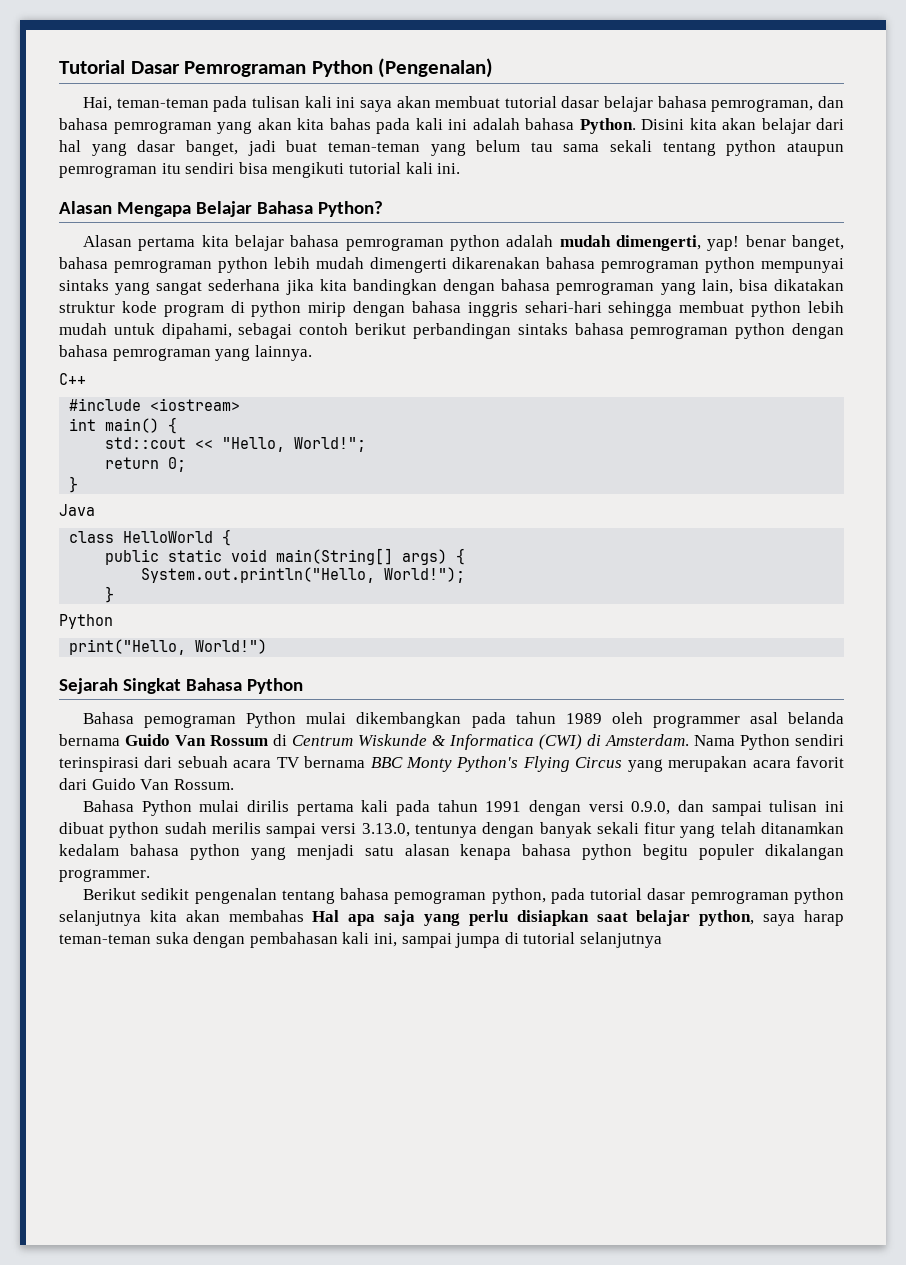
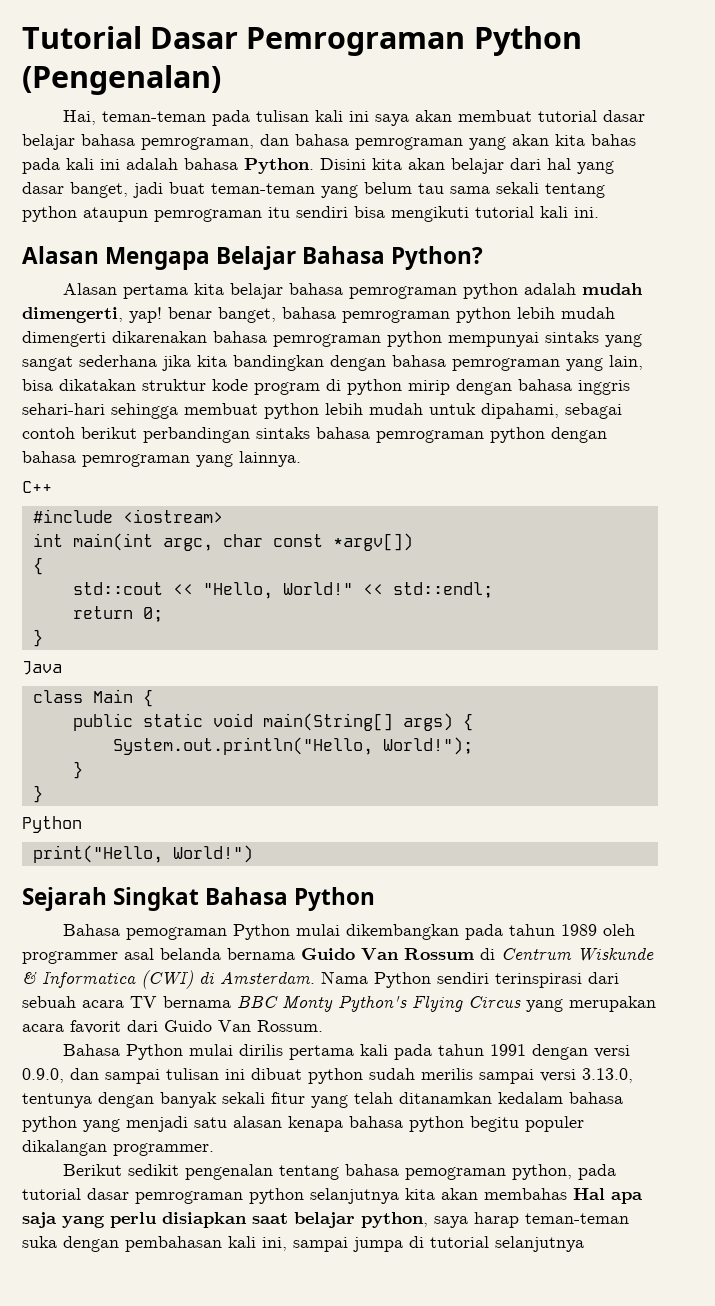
- int main() {
+ int main(int argc, char const *argv[])
+ {
- std::cout << "Hello, World!";
+ std::cout << "Hello, World!" << std::endl;
- class HelloWorld {
+ class Main {
  System.out.println("Hello, World!");
+ }

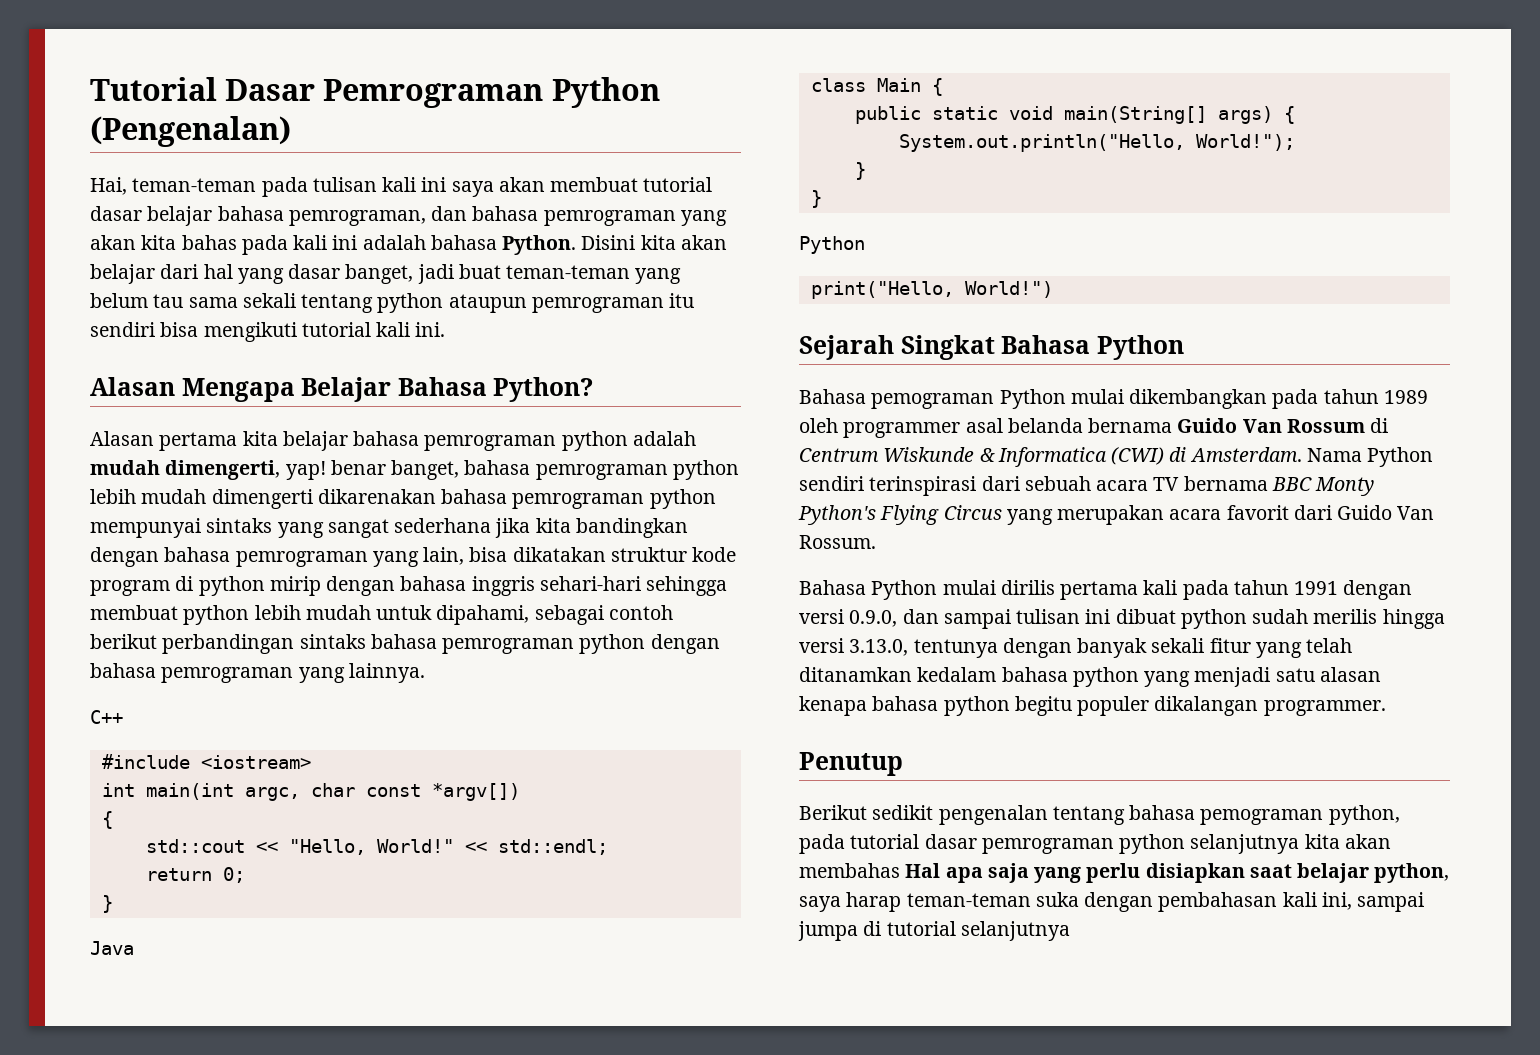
- Bahasa Python mulai dirilis pertama kali pada tahun 1991 dengan versi 0.9.0, dan sampai tulisan ini dibuat python sudah merilis sampai versi 3.13.0, tentunya dengan banyak sekali fitur yang telah ditanamkan kedalam bahasa python yang menjadi satu alasan kenapa bahasa python begitu populer dikalangan programmer.
+ Bahasa Python mulai dirilis pertama kali pada tahun 1991 dengan versi 0.9.0, dan sampai tulisan ini dibuat python sudah merilis hingga versi 3.13.0, tentunya dengan banyak sekali fitur yang telah ditanamkan kedalam bahasa python yang menjadi satu alasan kenapa bahasa python begitu populer dikalangan programmer.
+ Penutup

